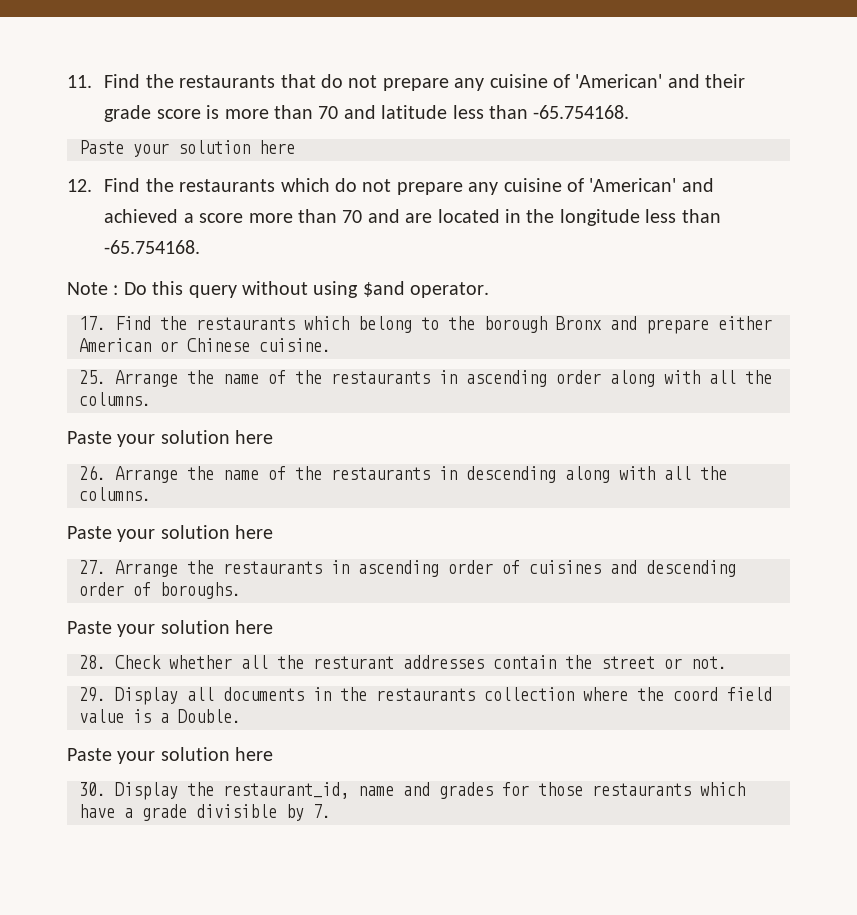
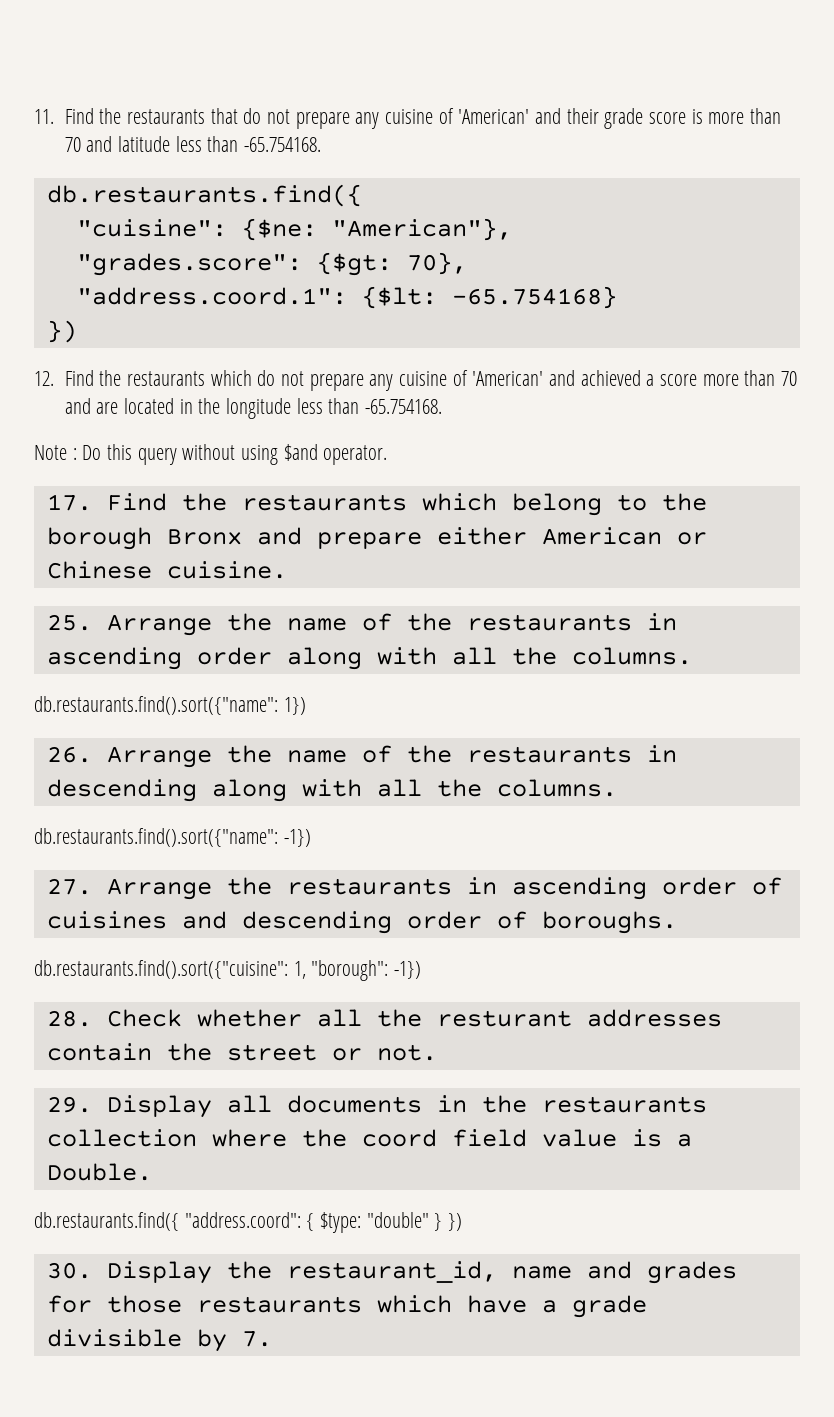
  11. Find the restaurants that do not prepare any cuisine of 'American' and their grade score is more than 70 and latitude less than -65.754168.
- Paste your solution here
+ db.restaurants.find({
+ "cuisine": {$ne: "American"},
+ "grades.score": {$gt: 70},
+ "address.coord.1": {$lt: -65.754168}
+ })
  25. Arrange the name of the restaurants in ascending order along with all the columns.
- Paste your solution here
+ db.restaurants.find().sort({"name": 1})
  26. Arrange the name of the restaurants in descending along with all the columns.
- Paste your solution here
+ db.restaurants.find().sort({"name": -1})
  27. Arrange the restaurants in ascending order of cuisines and descending order of boroughs.
- Paste your solution here
+ db.restaurants.find().sort({"cuisine": 1, "borough": -1})
  29. Display all documents in the restaurants collection where the coord field value is a Double.
- Paste your solution here
+ db.restaurants.find({ "address.coord": { $type: "double" } })

